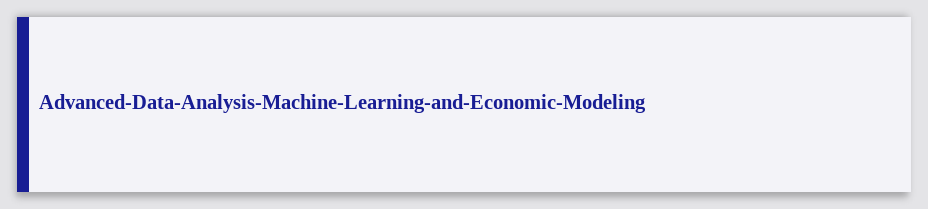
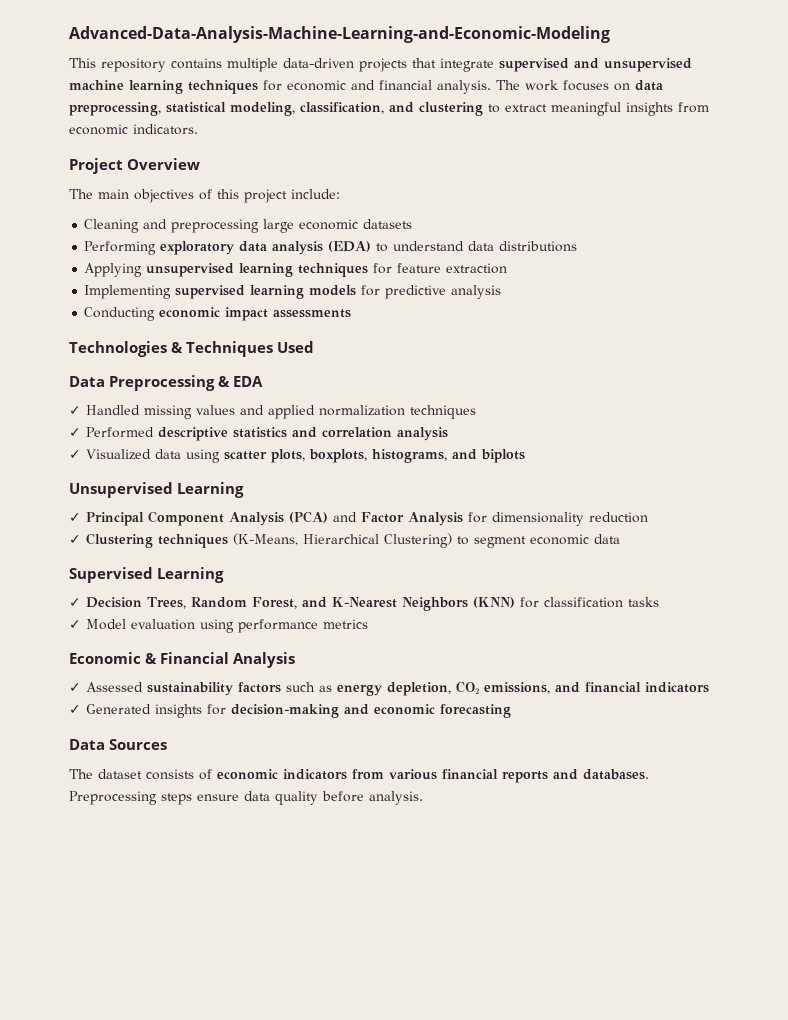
+ This repository contains multiple data-driven projects that integrate supervised and unsupervised machine learning techniques for economic and financial analysis. The work focuses on data preprocessing, statistical modeling, classification, and clustering to extract meaningful insights from economic indicators.
+ Project Overview
+ The main objectives of this project include:
+ Cleaning and preprocessing large economic datasets
+ Performing exploratory data analysis (EDA) to understand data distributions
+ Applying unsupervised learning techniques for feature extraction
+ Implementing supervised learning models for predictive analysis
+ Conducting economic impact assessments
+ Technologies & Techniques Used
+ Data Preprocessing & EDA
+ ✓ Handled missing values and applied normalization techniques
+ ✓ Performed descriptive statistics and correlation analysis
+ ✓ Visualized data using scatter plots, boxplots, histograms, and biplots
+ Unsupervised Learning
+ ✓ Principal Component Analysis (PCA) and Factor Analysis for dimensionality reduction
+ ✓ Clustering techniques (K-Means, Hierarchical Clustering) to segment economic data
+ Supervised Learning
+ ✓ Decision Trees, Random Forest, and K-Nearest Neighbors (KNN) for classification tasks
+ ✓ Model evaluation using performance metrics
+ Economic & Financial Analysis
+ ✓ Assessed sustainability factors such as energy depletion, CO₂ emissions, and financial indicators
+ ✓ Generated insights for decision-making and economic forecasting
+ Data Sources
+ The dataset consists of economic indicators from various financial reports and databases. Preprocessing steps ensure data quality before analysis.

